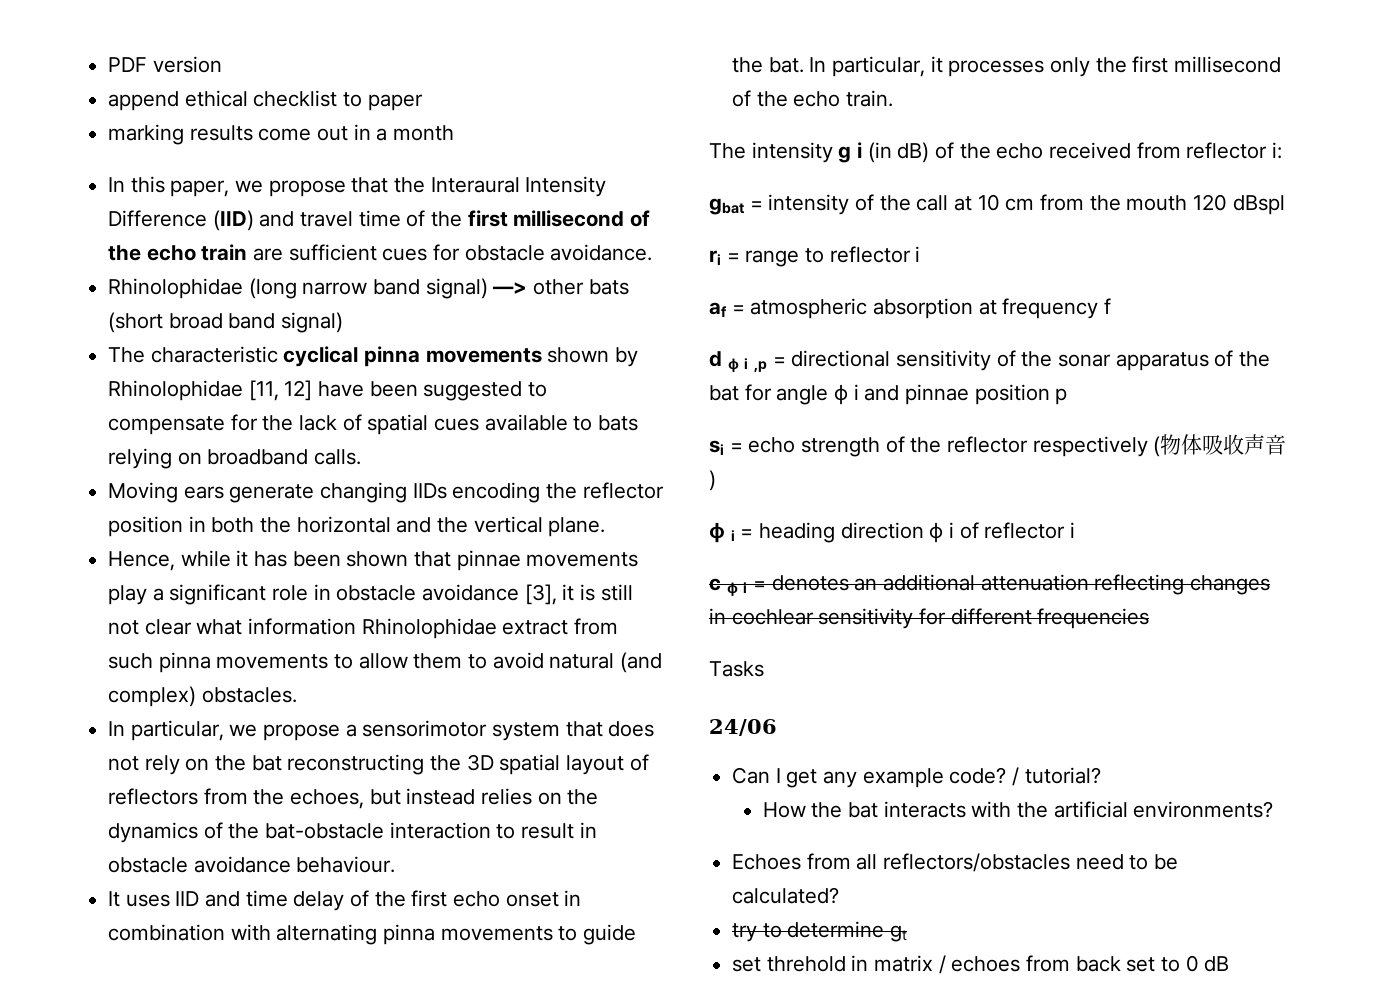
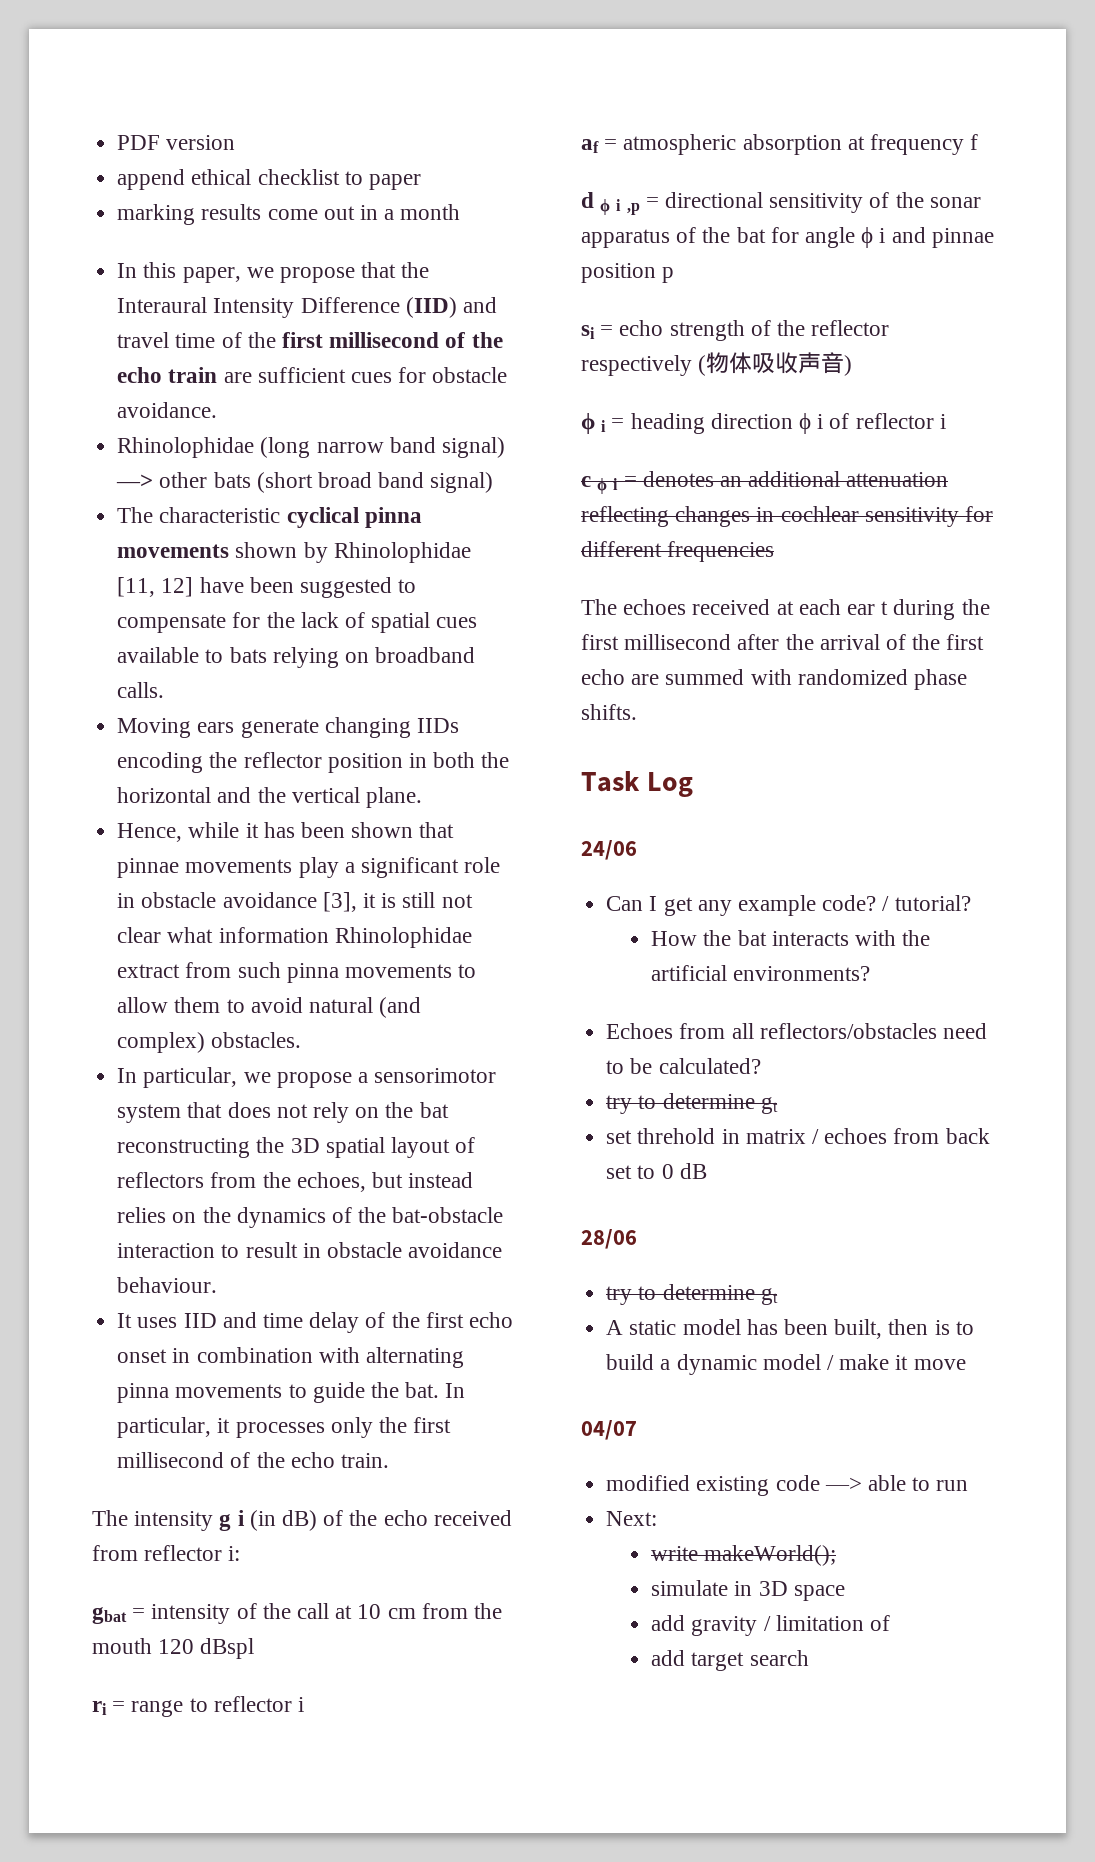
- Tasks
+ The echoes received at each ear t during the first millisecond after the arrival of the first echo are summed with randomized phase shifts.
+ Task Log
+ 28/06
+ try to determine gt
+ A static model has been built, then is to build a dynamic model / make it move
+ 04/07
+ modified existing code —> able to run
+ Next:
+ write makeWorld();
+ simulate in 3D space
+ add gravity / limitation of
+ add target search

